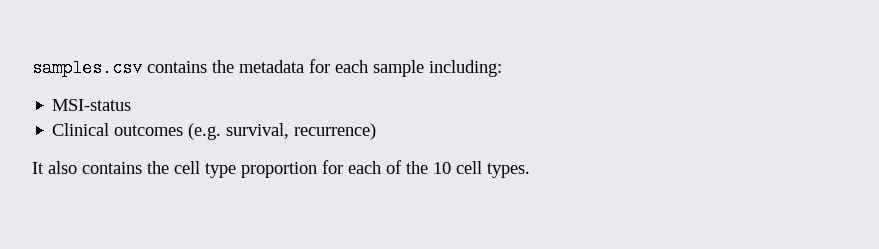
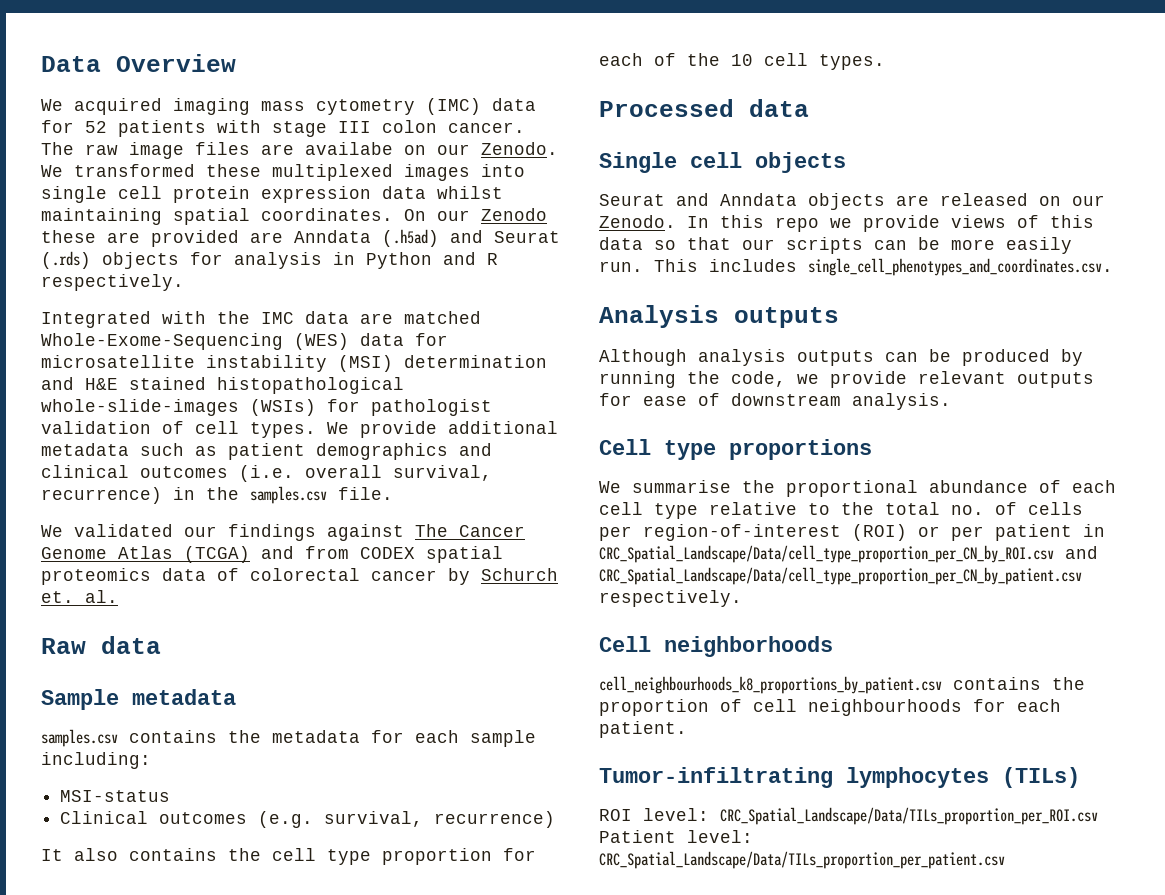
+ Data Overview
+ We acquired imaging mass cytometry (IMC) data for 52 patients with stage III colon cancer. The raw image files are availabe on our Zenodo. We transformed these multiplexed images into single cell protein expression data whilst maintaining spatial coordinates. On our Zenodo these are provided are Anndata (.h5ad) and Seurat (.rds) objects for analysis in Python and R respectively.
+ Integrated with the IMC data are matched Whole-Exome-Sequencing (WES) data for microsatellite instability (MSI) determination and H&E stained histopathological whole-slide-images (WSIs) for pathologist validation of cell types. We provide additional metadata such as patient demographics and clinical outcomes (i.e. overall survival, recurrence) in the samples.csv file.
+ We validated our findings against The Cancer Genome Atlas (TCGA) and from CODEX spatial proteomics data of colorectal cancer by Schurch et. al.
+ Raw data
+ Sample metadata
+ Processed data
+ Single cell objects
+ Seurat and Anndata objects are released on our Zenodo. In this repo we provide views of this data so that our scripts can be more easily run. This includes single_cell_phenotypes_and_coordinates.csv.
+ Analysis outputs
+ Although analysis outputs can be produced by running the code, we provide relevant outputs for ease of downstream analysis.
+ Cell type proportions
+ We summarise the proportional abundance of each cell type relative to the total no. of cells per region-of-interest (ROI) or per patient in CRC_Spatial_Landscape/Data/cell_type_proportion_per_CN_by_ROI.csv and CRC_Spatial_Landscape/Data/cell_type_proportion_per_CN_by_patient.csv respectively.
+ Cell neighborhoods
+ cell_neighbourhoods_k8_proportions_by_patient.csv contains the proportion of cell neighbourhoods for each patient.
+ Tumor-infiltrating lymphocytes (TILs)
+ ROI level: CRC_Spatial_Landscape/Data/TILs_proportion_per_ROI.csv Patient level: CRC_Spatial_Landscape/Data/TILs_proportion_per_patient.csv

